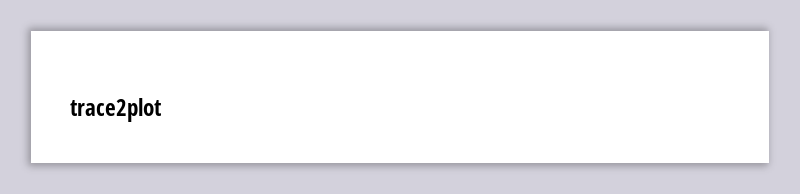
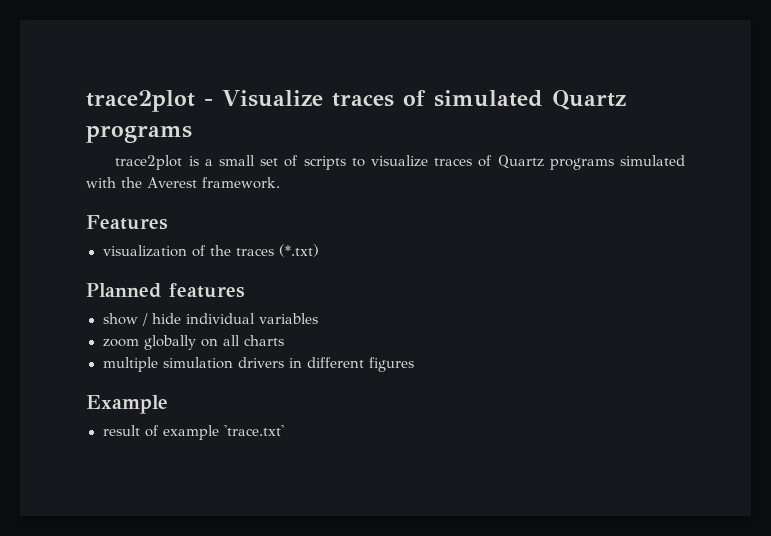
- trace2plot
+ trace2plot - Visualize traces of simulated Quartz programs
+ trace2plot is a small set of scripts to visualize traces of Quartz programs simulated with the Averest framework.
+ Features
+ visualization of the traces (*.txt)
+ Planned features
+ show / hide individual variables
+ zoom globally on all charts
+ multiple simulation drivers in different figures
+ Example
+ result of example 'trace.txt'

